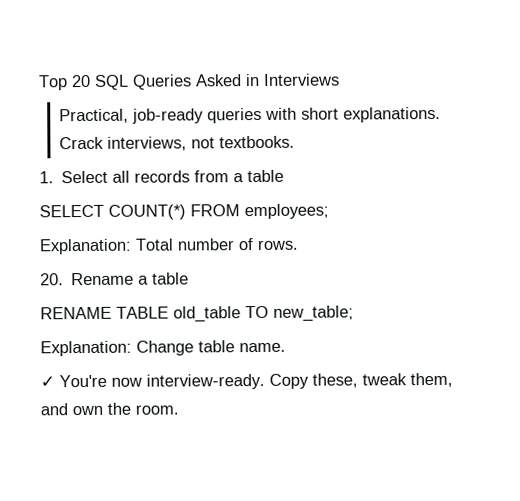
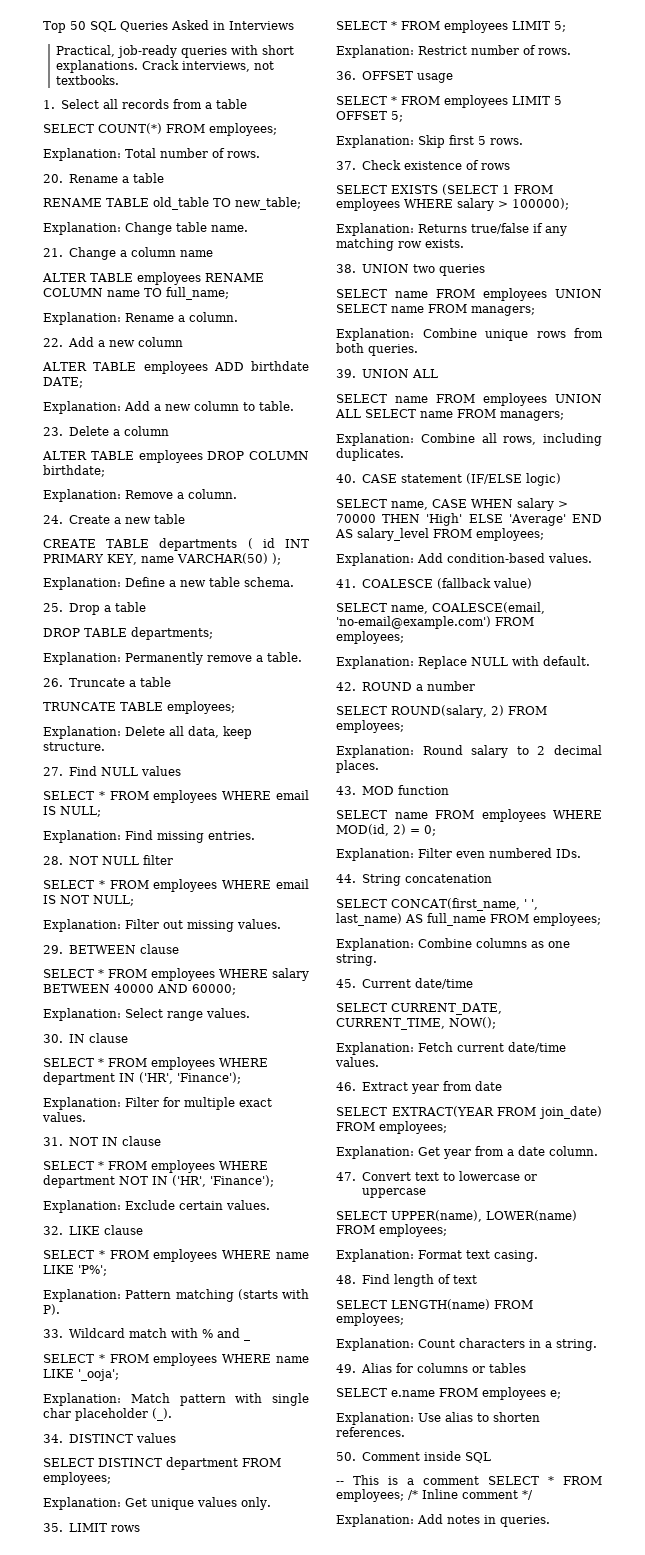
- Top 20 SQL Queries Asked in Interviews
+ Top 50 SQL Queries Asked in Interviews
- ✓ You're now interview-ready. Copy these, tweak them, and own the room.
+ 21. Change a column name
+ ALTER TABLE employees RENAME COLUMN name TO full_name;
+ Explanation: Rename a column.
+ 22. Add a new column
+ ALTER TABLE employees ADD birthdate DATE;
+ Explanation: Add a new column to table.
+ 23. Delete a column
+ ALTER TABLE employees DROP COLUMN birthdate;
+ Explanation: Remove a column.
+ 24. Create a new table
+ CREATE TABLE departments ( id INT PRIMARY KEY, name VARCHAR(50) );
+ Explanation: Define a new table schema.
+ 25. Drop a table
+ DROP TABLE departments;
+ Explanation: Permanently remove a table.
+ 26. Truncate a table
+ TRUNCATE TABLE employees;
+ Explanation: Delete all data, keep structure.
+ 27. Find NULL values
+ SELECT * FROM employees WHERE email IS NULL;
+ Explanation: Find missing entries.
+ 28. NOT NULL filter
+ SELECT * FROM employees WHERE email IS NOT NULL;
+ Explanation: Filter out missing values.
+ 29. BETWEEN clause
+ SELECT * FROM employees WHERE salary BETWEEN 40000 AND 60000;
+ Explanation: Select range values.
+ 30. IN clause
+ SELECT * FROM employees WHERE department IN ('HR', 'Finance');
+ Explanation: Filter for multiple exact values.
+ 31. NOT IN clause
+ SELECT * FROM employees WHERE department NOT IN ('HR', 'Finance');
+ Explanation: Exclude certain values.
+ 32. LIKE clause
+ SELECT * FROM employees WHERE name LIKE 'P%';
+ Explanation: Pattern matching (starts with P).
+ 33. Wildcard match with % and _
+ SELECT * FROM employees WHERE name LIKE '_ooja';
+ Explanation: Match pattern with single char placeholder (_).
+ 34. DISTINCT values
+ SELECT DISTINCT department FROM employees;
+ Explanation: Get unique values only.
+ 35. LIMIT rows
+ SELECT * FROM employees LIMIT 5;
+ Explanation: Restrict number of rows.
+ 36. OFFSET usage
+ SELECT * FROM employees LIMIT 5 OFFSET 5;
+ Explanation: Skip first 5 rows.
+ 37. Check existence of rows
+ SELECT EXISTS (SELECT 1 FROM employees WHERE salary > 100000);
+ Explanation: Returns true/false if any matching row exists.
+ 38. UNION two queries
+ SELECT name FROM employees UNION SELECT name FROM managers;
+ Explanation: Combine unique rows from both queries.
+ 39. UNION ALL
+ SELECT name FROM employees UNION ALL SELECT name FROM managers;
+ Explanation: Combine all rows, including duplicates.
+ 40. CASE statement (IF/ELSE logic)
+ SELECT name, CASE WHEN salary > 70000 THEN 'High' ELSE 'Average' END AS salary_level FROM employees;
+ Explanation: Add condition-based values.
+ 41. COALESCE (fallback value)
+ SELECT name, COALESCE(email, 'no-email@example.com') FROM employees;
+ Explanation: Replace NULL with default.
+ 42. ROUND a number
+ SELECT ROUND(salary, 2) FROM employees;
+ Explanation: Round salary to 2 decimal places.
+ 43. MOD function
+ SELECT name FROM employees WHERE MOD(id, 2) = 0;
+ Explanation: Filter even numbered IDs.
+ 44. String concatenation
+ SELECT CONCAT(first_name, ' ', last_name) AS full_name FROM employees;
+ Explanation: Combine columns as one string.
+ 45. Current date/time
+ SELECT CURRENT_DATE, CURRENT_TIME, NOW();
+ Explanation: Fetch current date/time values.
+ 46. Extract year from date
+ SELECT EXTRACT(YEAR FROM join_date) FROM employees;
+ Explanation: Get year from a date column.
+ 47. Convert text to lowercase or uppercase
+ SELECT UPPER(name), LOWER(name) FROM employees;
+ Explanation: Format text casing.
+ 48. Find length of text
+ SELECT LENGTH(name) FROM employees;
+ Explanation: Count characters in a string.
+ 49. Alias for columns or tables
+ SELECT e.name FROM employees e;
+ Explanation: Use alias to shorten references.
+ 50. Comment inside SQL
+ -- This is a comment SELECT * FROM employees; /* Inline comment */
+ Explanation: Add notes in queries.

